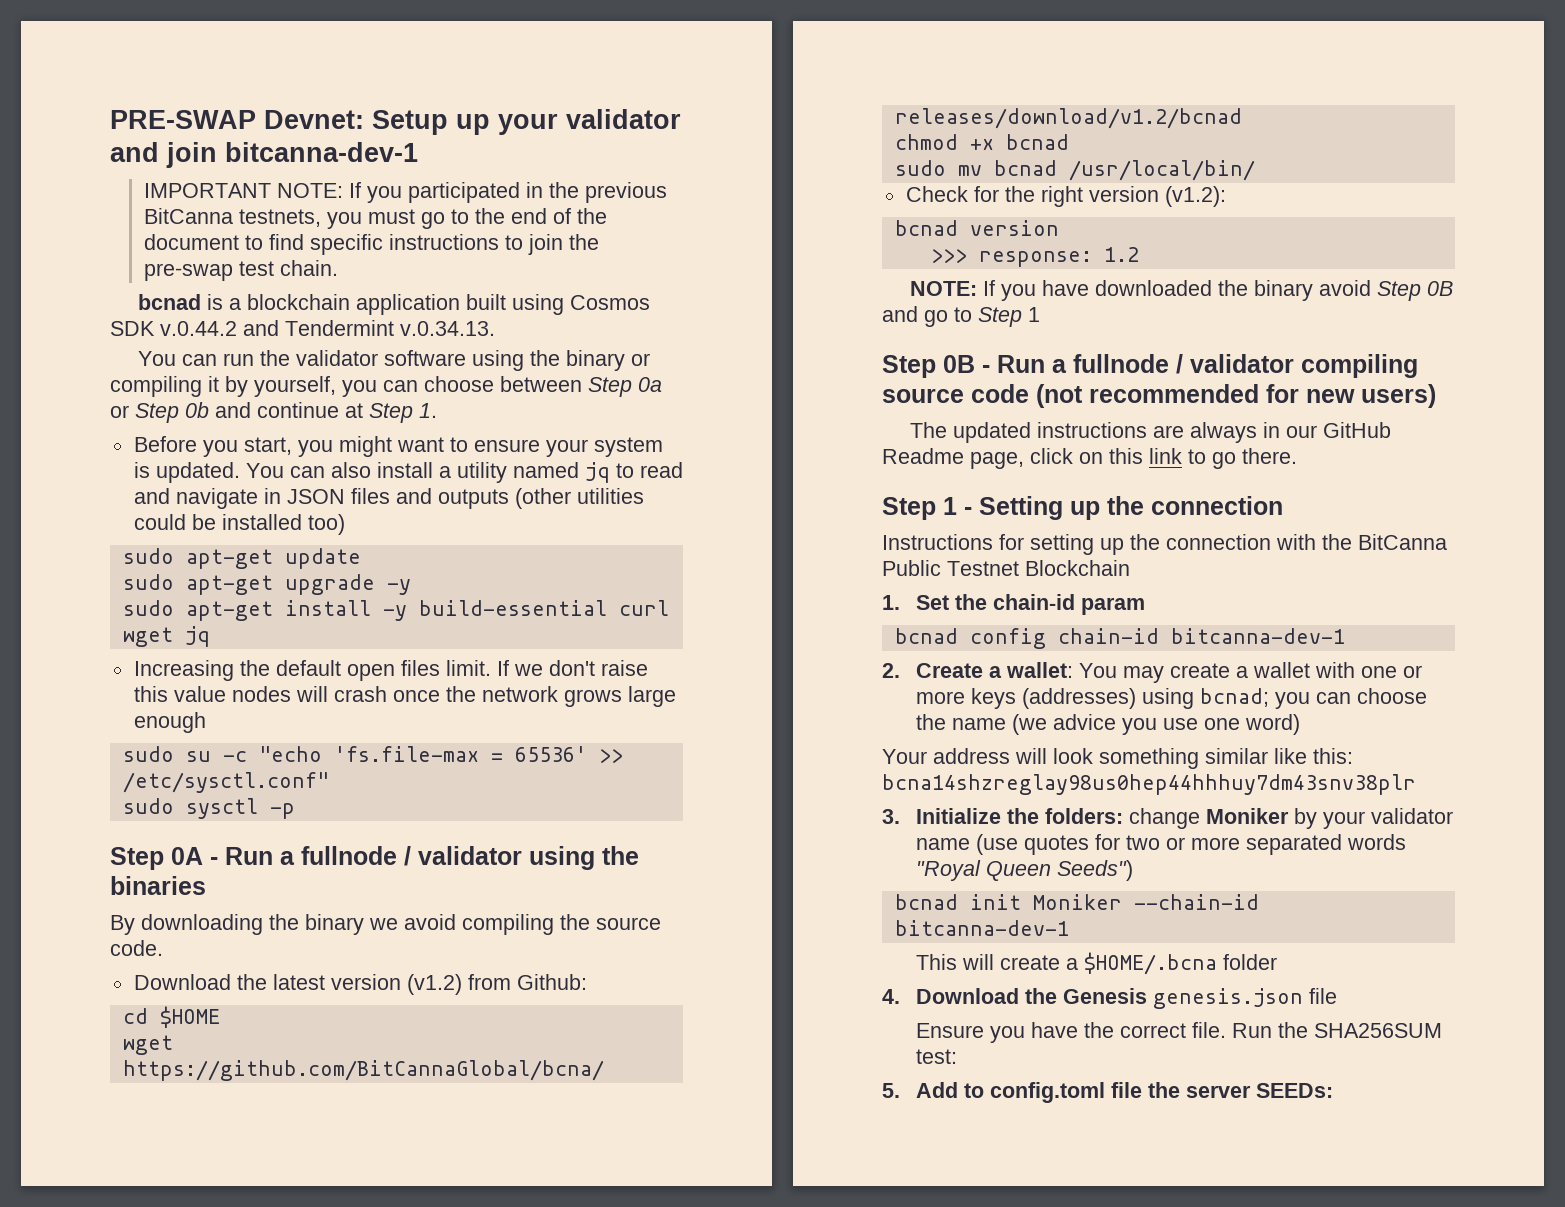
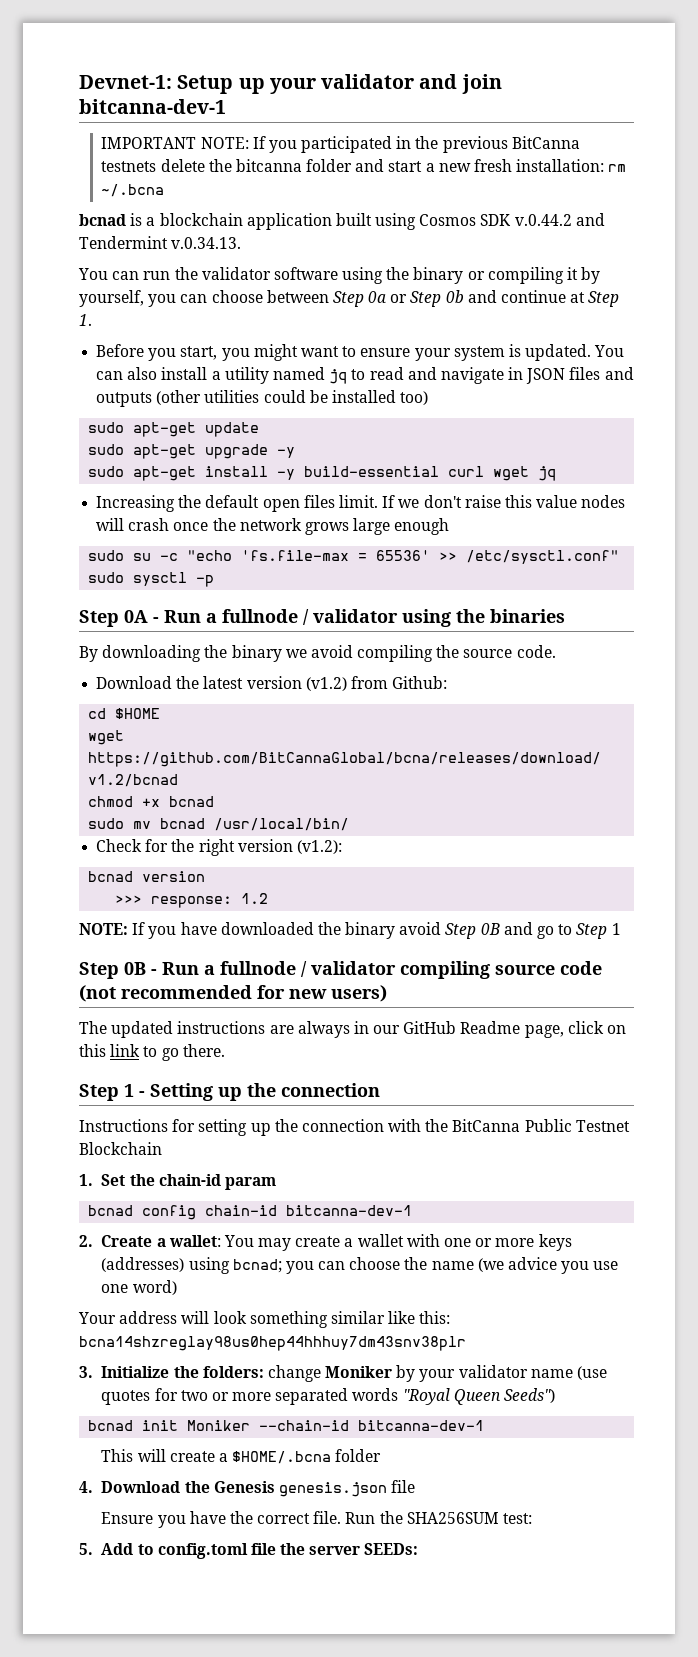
- PRE-SWAP Devnet: Setup up your validator and join bitcanna-dev-1
+ Devnet-1: Setup up your validator and join bitcanna-dev-1
- IMPORTANT NOTE: If you participated in the previous BitCanna testnets, you must go to the end of the document to find specific instructions to join the pre-swap test chain.
+ IMPORTANT NOTE: If you participated in the previous BitCanna testnets delete the bitcanna folder and start a new fresh installation: rm ~/.bcna

